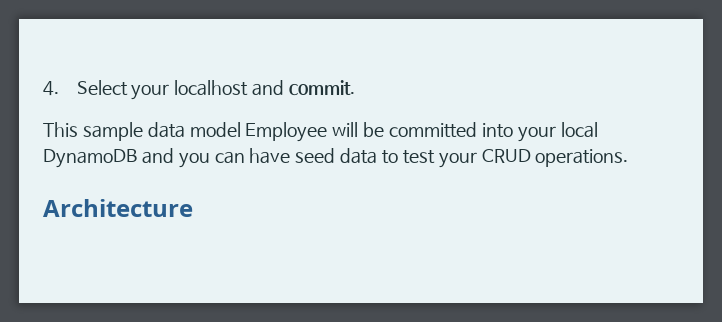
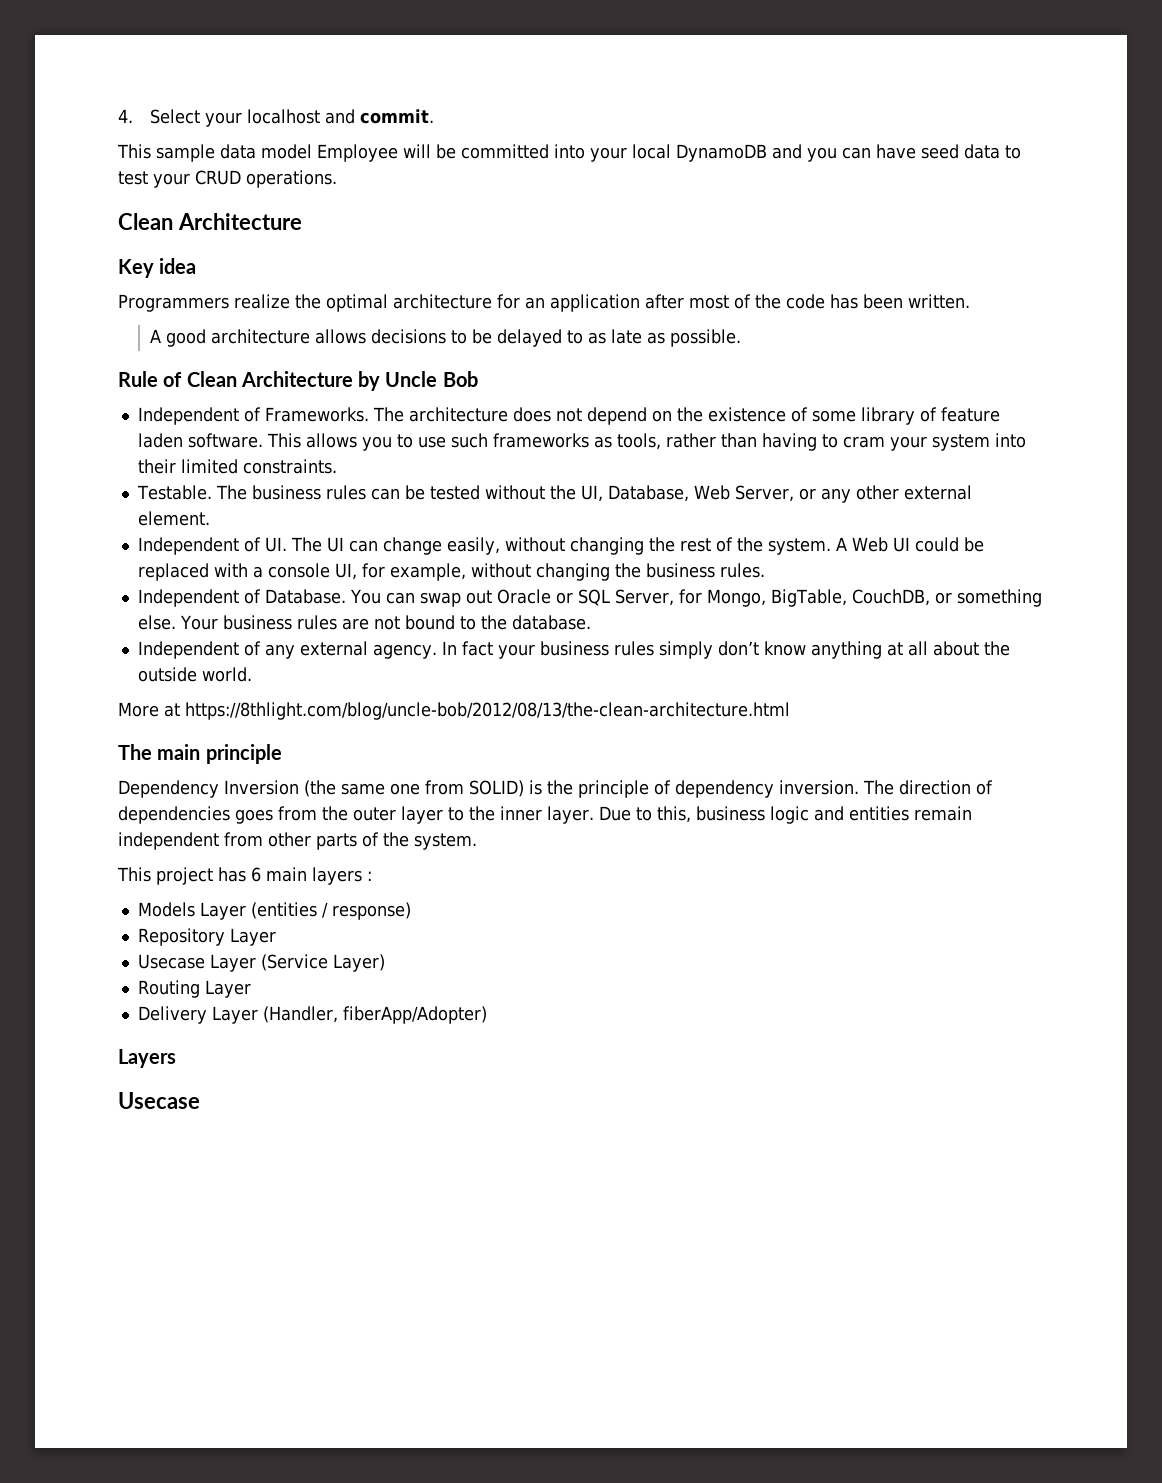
  This sample data model Employee will be committed into your local DynamoDB and you can have seed data to test your CRUD operations.
- Architecture
+ Clean Architecture
+ Key idea
+ Programmers realize the optimal architecture for an application after most of the code has been written.
+ A good architecture allows decisions to be delayed to as late as possible.
+ Rule of Clean Architecture by Uncle Bob
+ Independent of Frameworks. The architecture does not depend on the existence of some library of feature laden software. This allows you to use such frameworks as tools, rather than having to cram your system into their limited constraints.
+ Testable. The business rules can be tested without the UI, Database, Web Server, or any other external element.
+ Independent of UI. The UI can change easily, without changing the rest of the system. A Web UI could be replaced with a console UI, for example, without changing the business rules.
+ Independent of Database. You can swap out Oracle or SQL Server, for Mongo, BigTable, CouchDB, or something else. Your business rules are not bound to the database.
+ Independent of any external agency. In fact your business rules simply don’t know anything at all about the outside world.
+ More at https://8thlight.com/blog/uncle-bob/2012/08/13/the-clean-architecture.html
+ The main principle
+ Dependency Inversion (the same one from SOLID) is the principle of dependency inversion. The direction of dependencies goes from the outer layer to the inner layer. Due to this, business logic and entities remain independent from other parts of the system.
+ This project has 6 main layers :
+ Models Layer (entities / response)
+ Repository Layer
+ Usecase Layer (Service Layer)
+ Routing Layer
+ Delivery Layer (Handler, fiberApp/Adopter)
+ Layers
+ Usecase

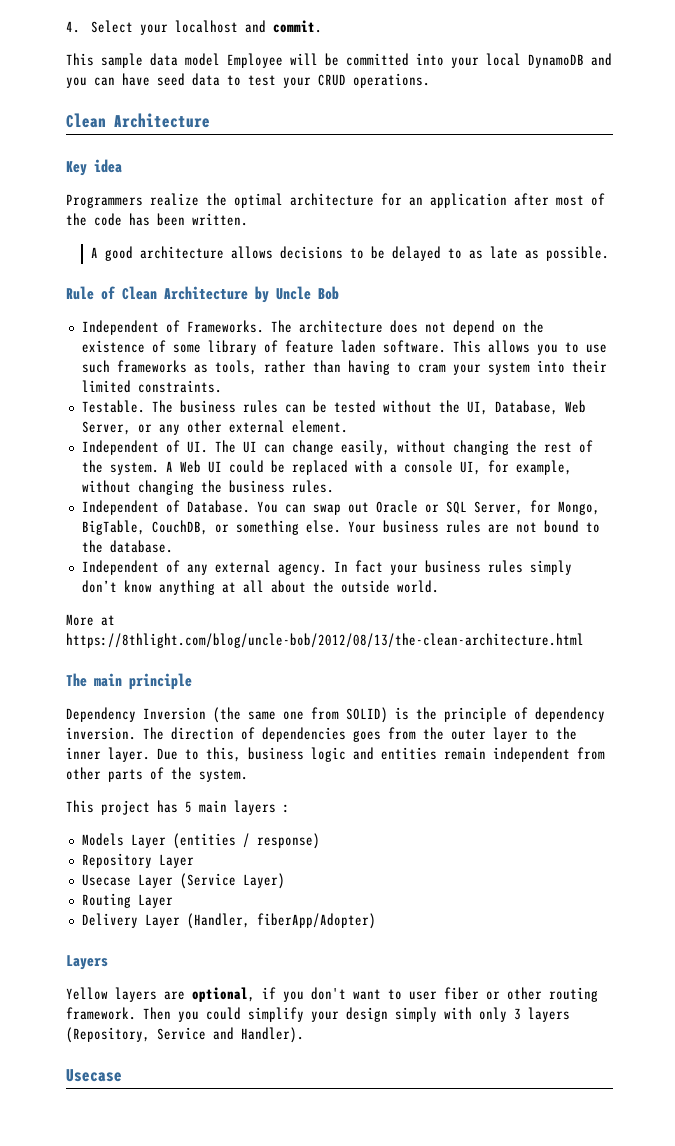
- This project has 6 main layers :
+ This project has 5 main layers :
+ Yellow layers are optional, if you don't want to user fiber or other routing framework. Then you could simplify your design simply with only 3 layers (Repository, Service and Handler).

